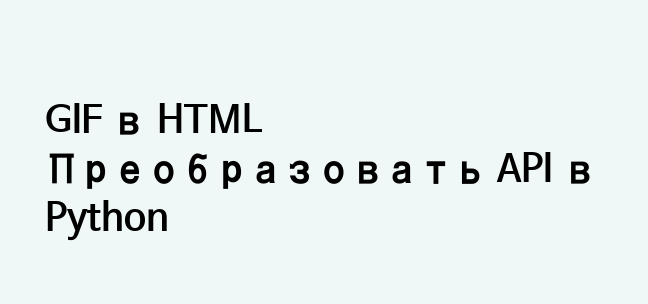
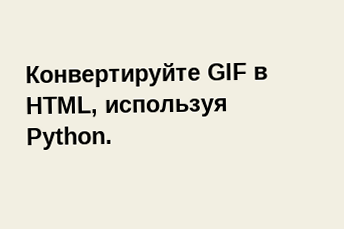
- GIF в HTML Преобразовать API в Python
+ Конвертируйте GIF в HTML, используя Python.

